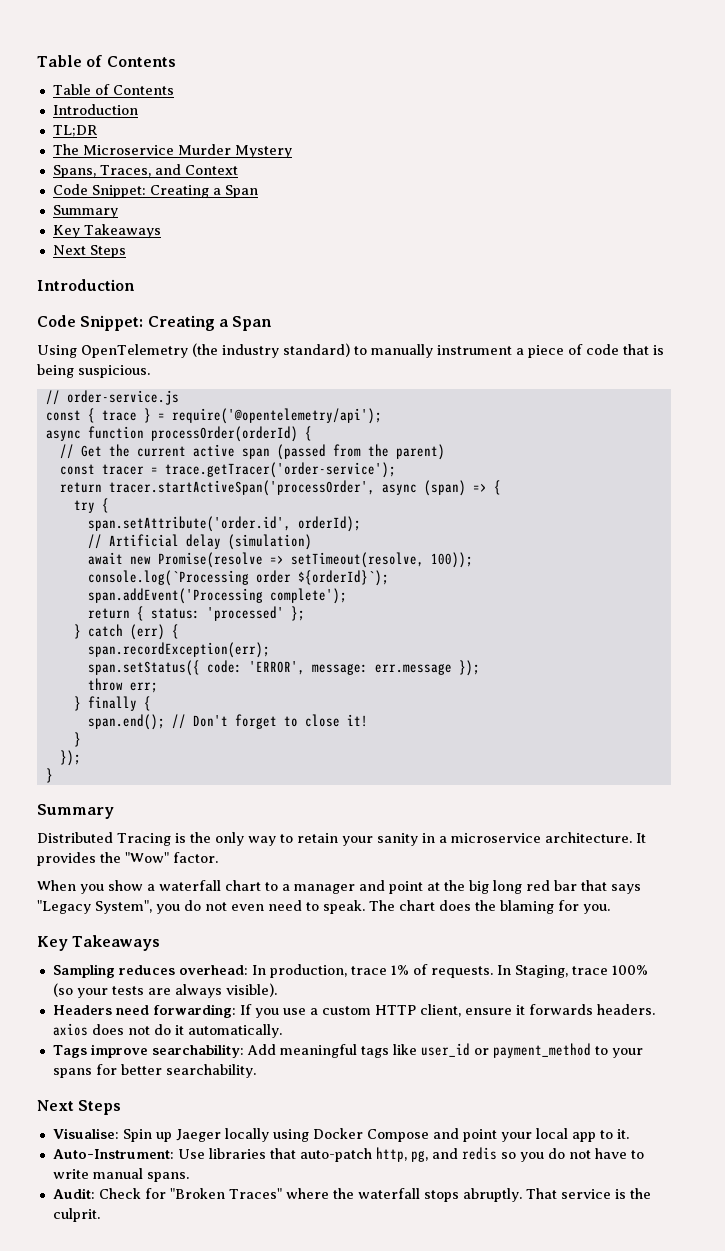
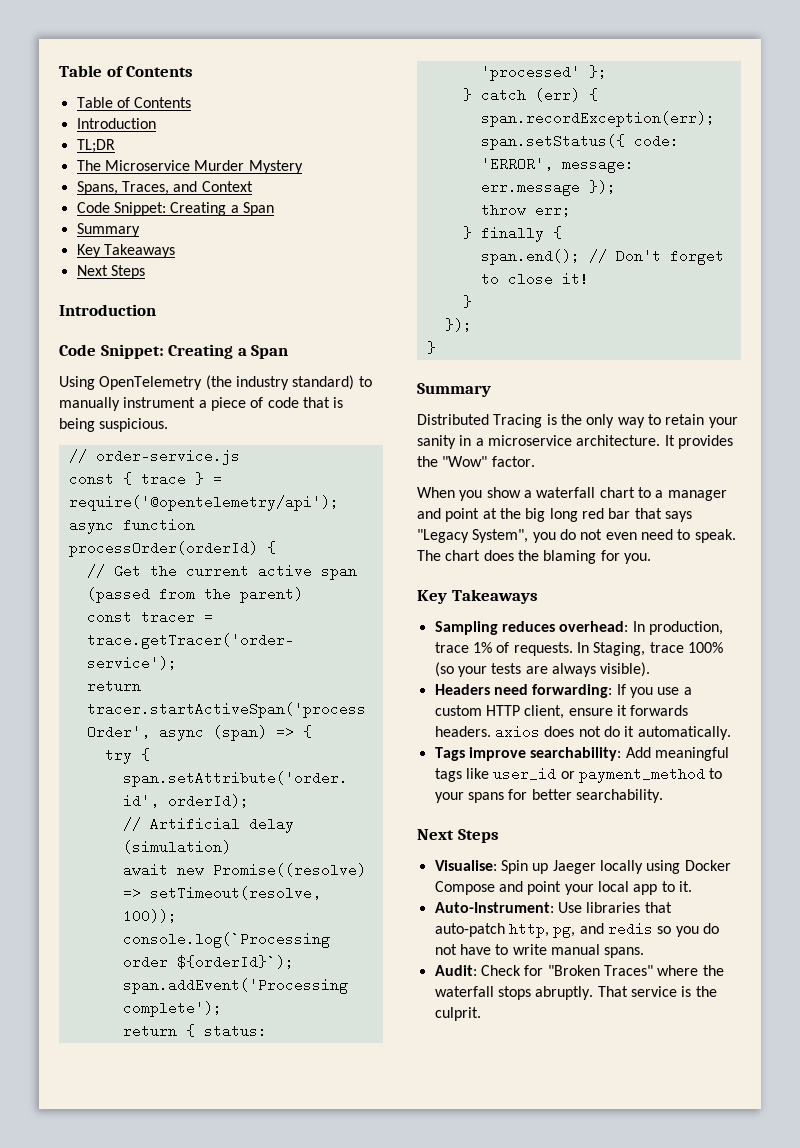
- await new Promise(resolve => setTimeout(resolve, 100));
+ await new Promise((resolve) => setTimeout(resolve, 100));

